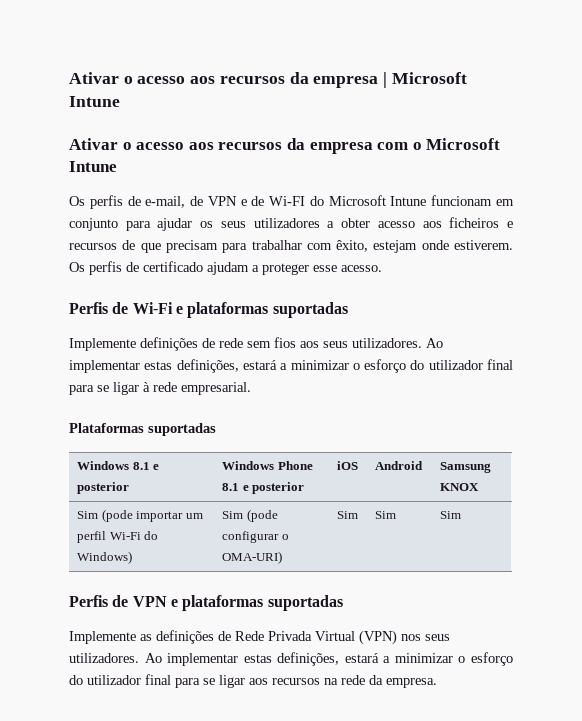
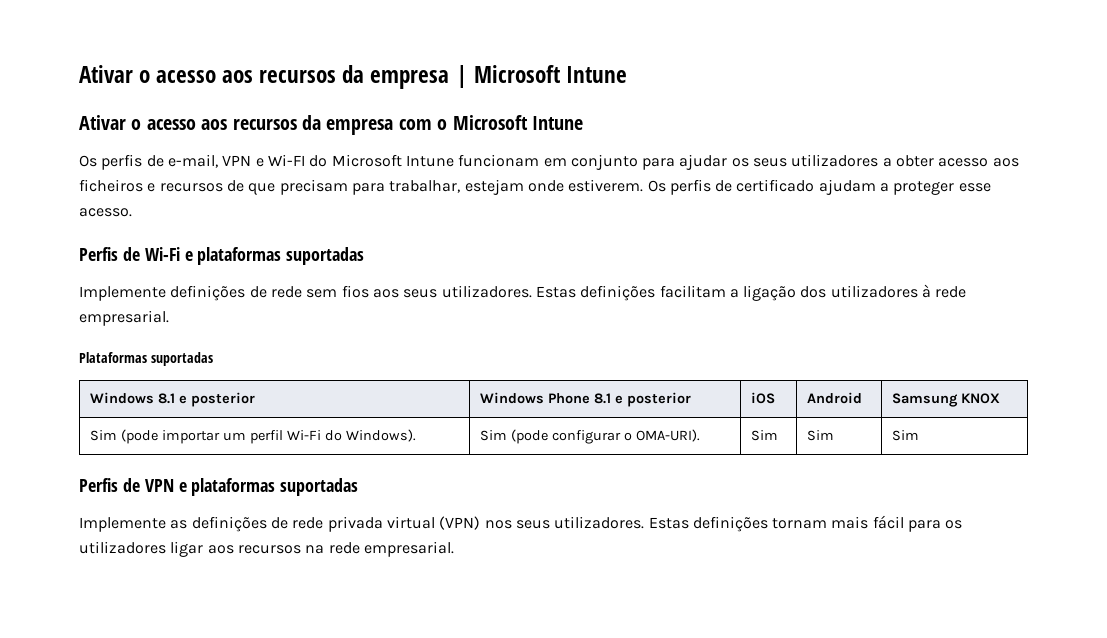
- Os perfis de e-mail, de VPN e de Wi-FI do Microsoft Intune funcionam em conjunto para ajudar os seus utilizadores a obter acesso aos ficheiros e recursos de que precisam para trabalhar com êxito, estejam onde estiverem.
+ Os perfis de e-mail, VPN e Wi-FI do Microsoft Intune funcionam em conjunto para ajudar os seus utilizadores a obter acesso aos ficheiros e recursos de que precisam para trabalhar, estejam onde estiverem.
- Ao implementar estas definições, estará a minimizar o esforço do utilizador final para se ligar à rede empresarial.
+ Estas definições facilitam a ligação dos utilizadores à rede empresarial.
- Sim (pode importar um perfil Wi-Fi do Windows) | Sim (pode configurar o OMA-URI) | Sim | Sim | Sim
+ Sim (pode importar um perfil Wi-Fi do Windows). | Sim (pode configurar o OMA-URI). | Sim | Sim | Sim
- Implemente as definições de Rede Privada Virtual (VPN) nos seus utilizadores.
+ Implemente as definições de rede privada virtual (VPN) nos seus utilizadores.
- Ao implementar estas definições, estará a minimizar o esforço do utilizador final para se ligar aos recursos na rede da empresa.
+ Estas definições tornam mais fácil para os utilizadores ligar aos recursos na rede empresarial.

